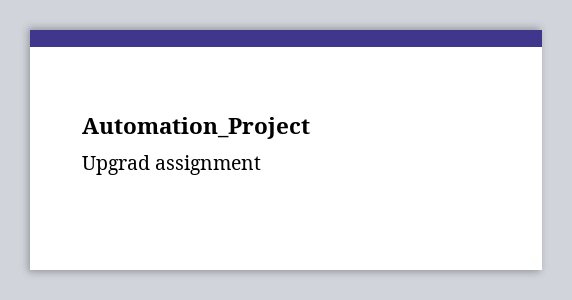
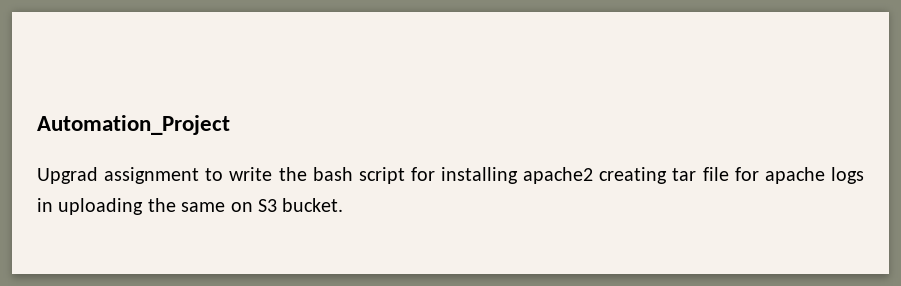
- Upgrad assignment
+ Upgrad assignment to write the bash script for installing apache2 creating tar file for apache logs in uploading the same on S3 bucket.

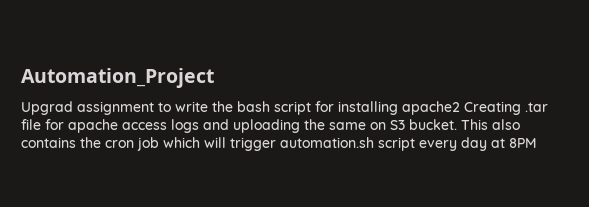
- Upgrad assignment to write the bash script for installing apache2 creating tar file for apache logs in uploading the same on S3 bucket.
+ Upgrad assignment to write the bash script for installing apache2 Creating .tar file for apache access logs and uploading the same on S3 bucket.
+ This also contains the cron job which will trigger automation.sh script every day at 8PM

